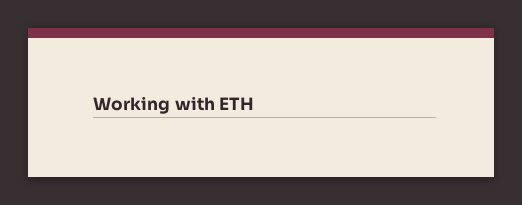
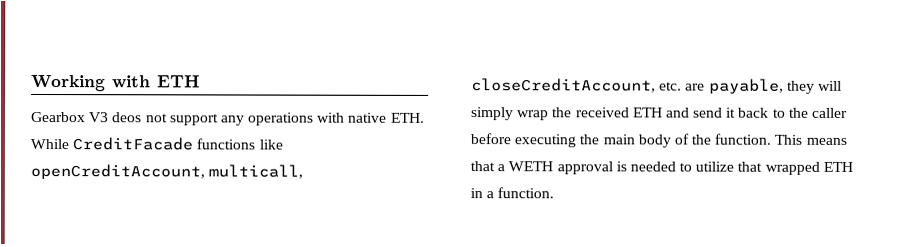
+ Gearbox V3 deos not support any operations with native ETH. While CreditFacade functions like openCreditAccount, multicall, closeCreditAccount, etc. are payable, they will simply wrap the received ETH and send it back to the caller before executing the main body of the function. This means that a WETH approval is needed to utilize that wrapped ETH in a function.

